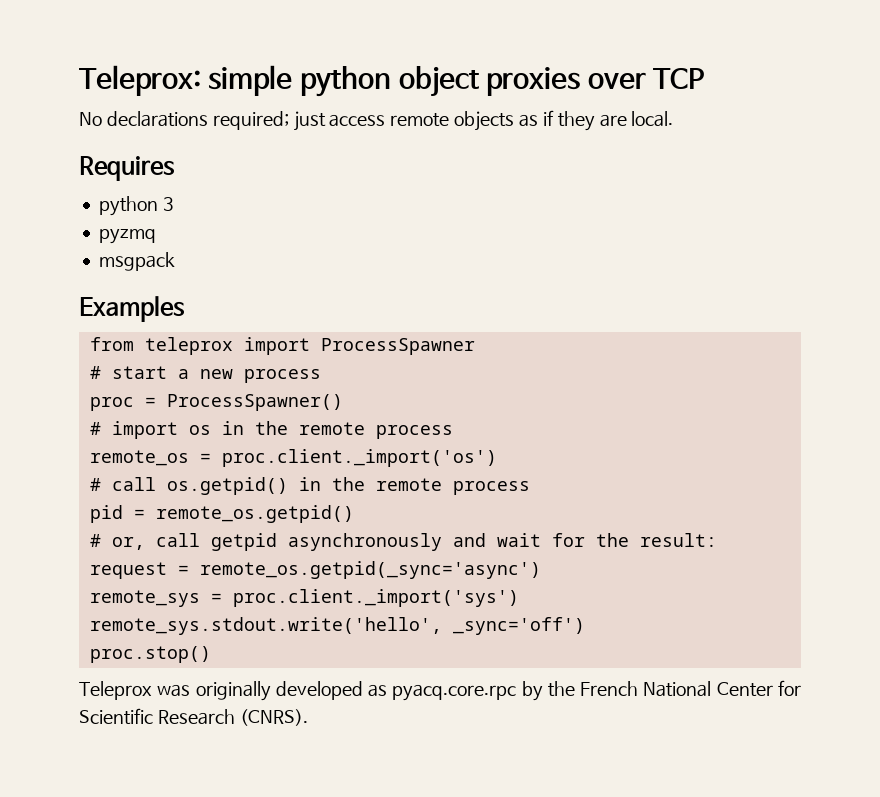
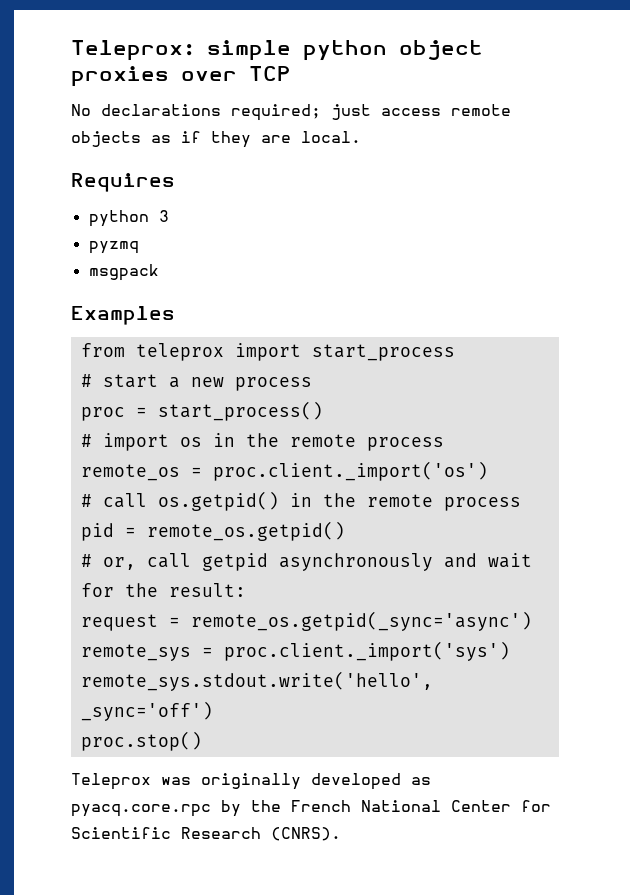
- from teleprox import ProcessSpawner
+ from teleprox import start_process
- proc = ProcessSpawner()
+ proc = start_process()

